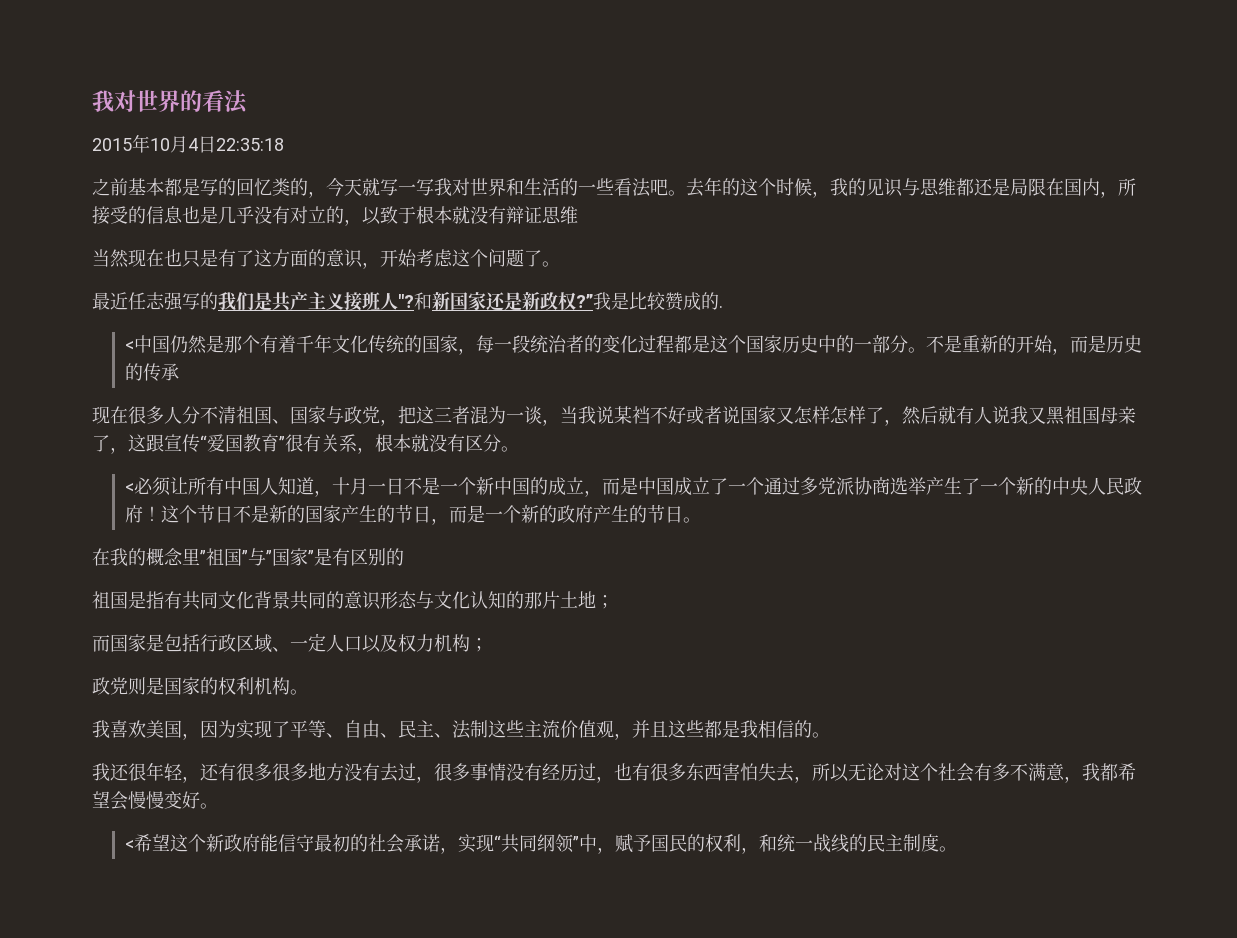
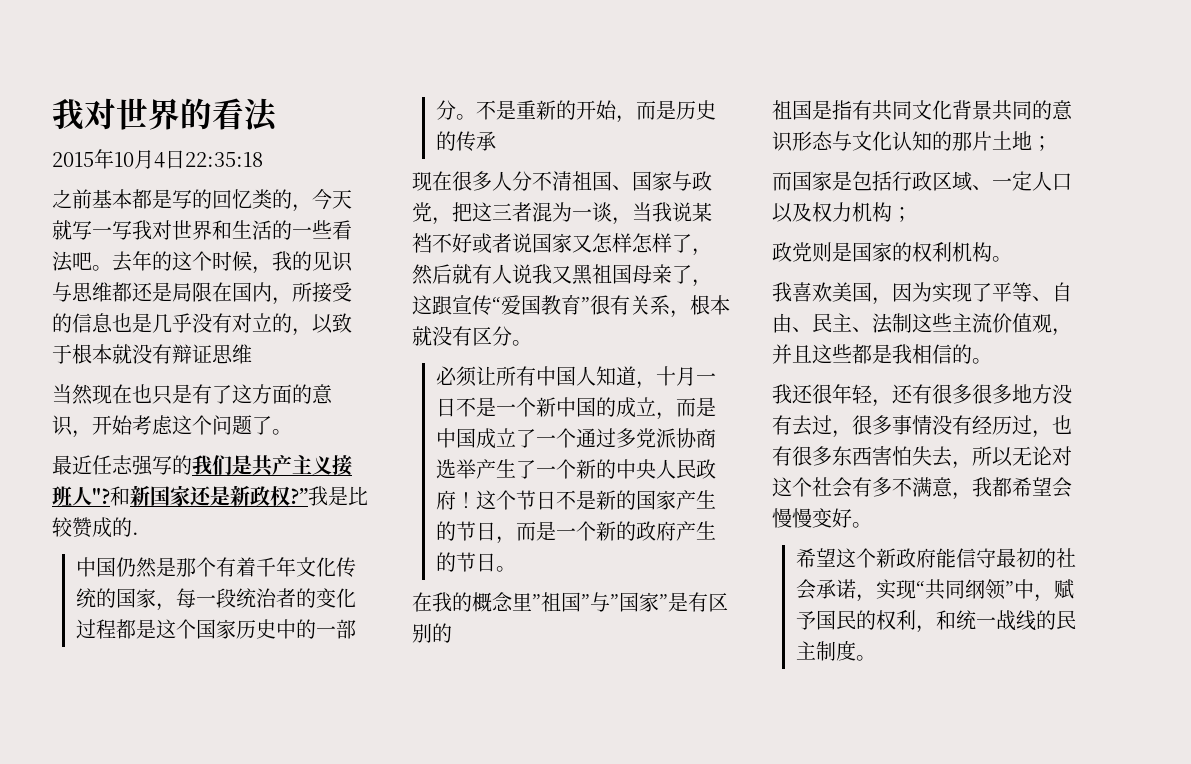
- <中国仍然是那个有着千年文化传统的国家，每一段统治者的变化过程都是这个国家历史中的一部分。
+ 中国仍然是那个有着千年文化传统的国家，每一段统治者的变化过程都是这个国家历史中的一部分。
- <必须让所有中国人知道，十月一日不是一个新中国的成立，而是中国成立了一个通过多党派协商选举产生了一个新的中央人民政府！
+ 必须让所有中国人知道，十月一日不是一个新中国的成立，而是中国成立了一个通过多党派协商选举产生了一个新的中央人民政府！
- <希望这个新政府能信守最初的社会承诺，实现“共同纲领”中，赋予国民的权利，和统一战线的民主制度。
+ 希望这个新政府能信守最初的社会承诺，实现“共同纲领”中，赋予国民的权利，和统一战线的民主制度。

